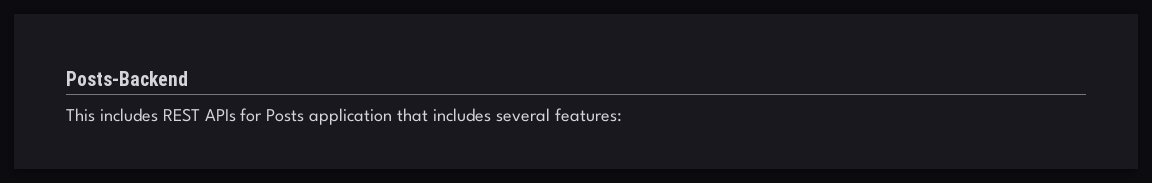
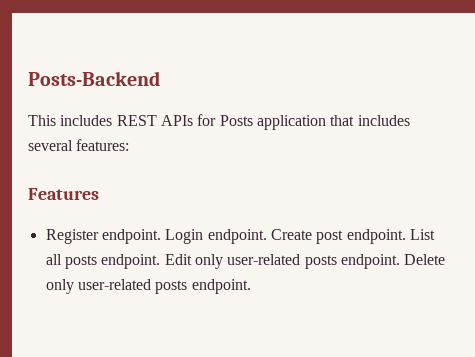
+ Features
+ Register endpoint. Login endpoint. Create post endpoint. List all posts endpoint. Edit only user-related posts endpoint. Delete only user-related posts endpoint.

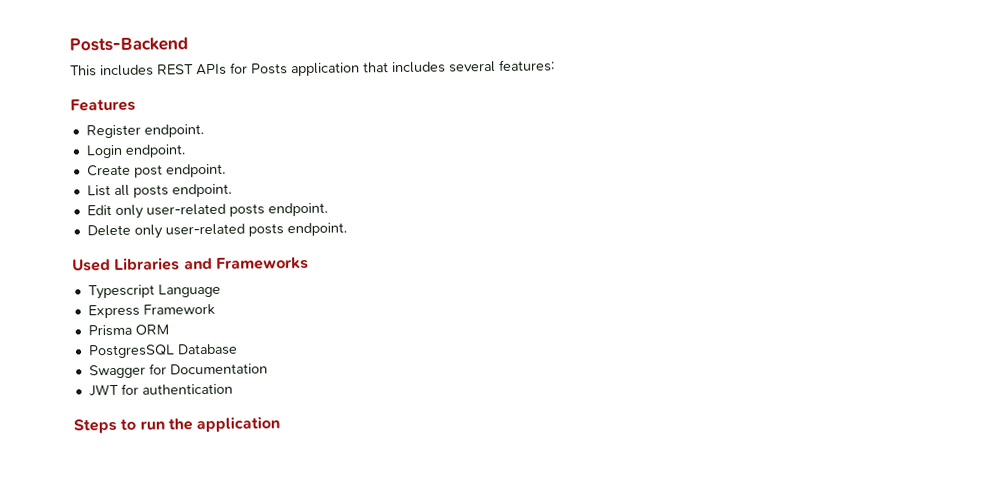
- Register endpoint. Login endpoint. Create post endpoint. List all posts endpoint. Edit only user-related posts endpoint. Delete only user-related posts endpoint.
+ Register endpoint.
+ Login endpoint.
+ Create post endpoint.
+ List all posts endpoint.
+ Edit only user-related posts endpoint.
+ Delete only user-related posts endpoint.
+ Used Libraries and Frameworks
+ Typescript Language
+ Express Framework
+ Prisma ORM
+ PostgresSQL Database
+ Swagger for Documentation
+ JWT for authentication
+ Steps to run the application

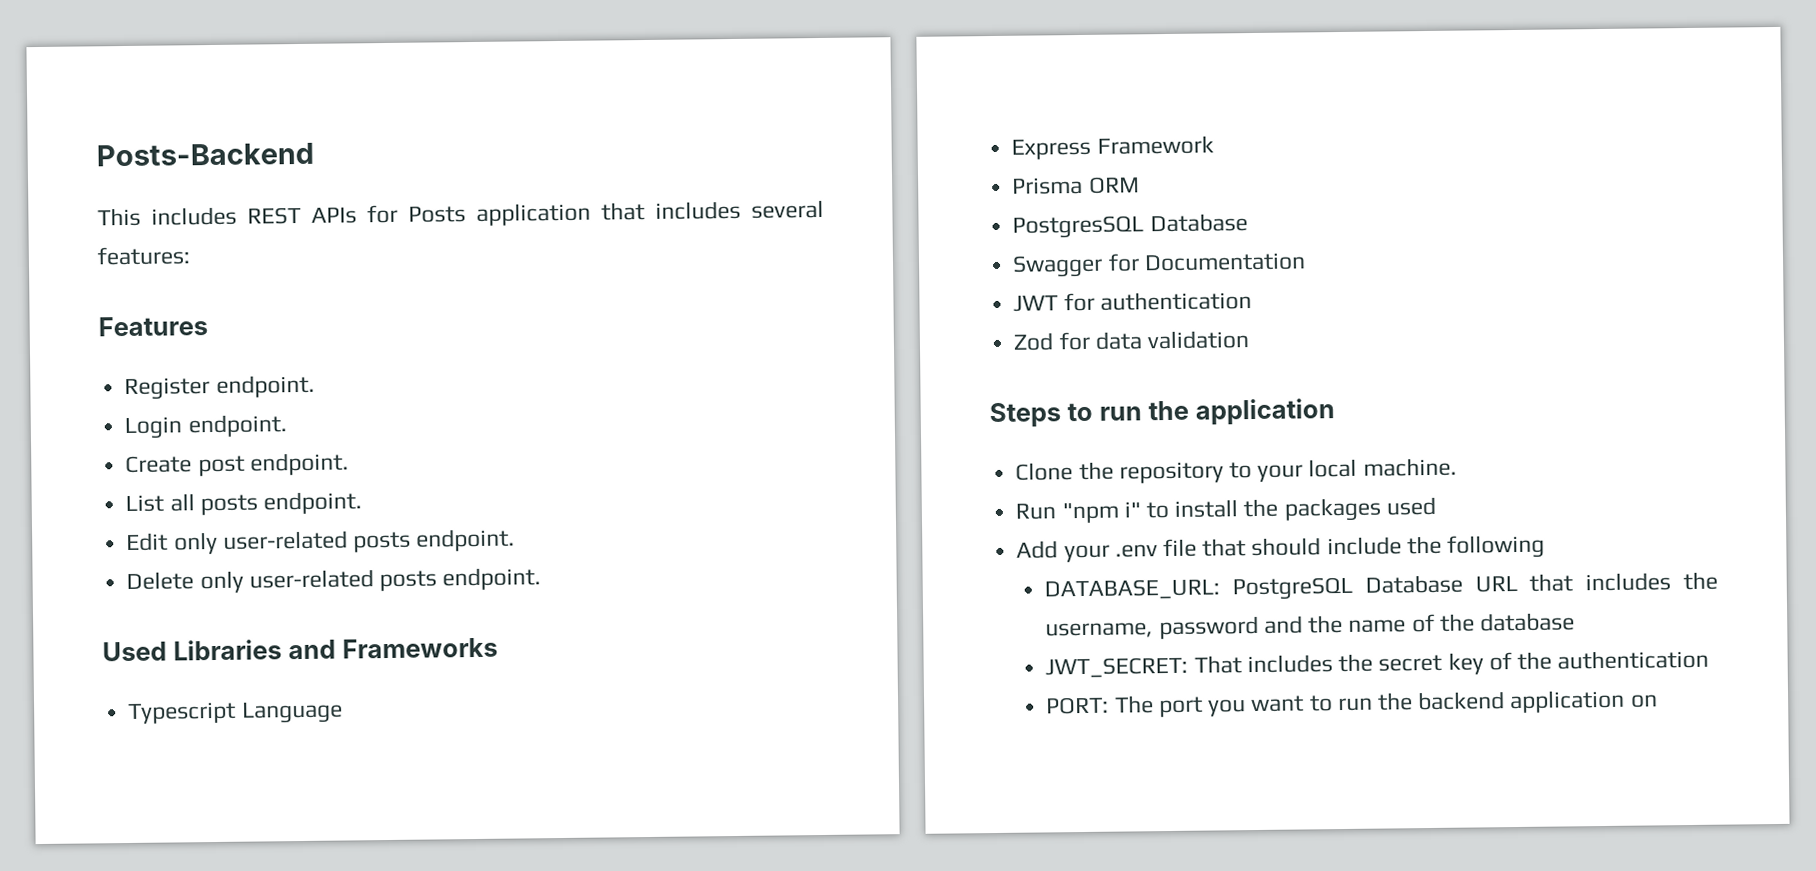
+ Zod for data validation
+ Clone the repository to your local machine.
+ Run "npm i" to install the packages used
+ Add your .env file that should include the following
+ DATABASE_URL: PostgreSQL Database URL that includes the username, password and the name of the database
+ JWT_SECRET: That includes the secret key of the authentication
+ PORT: The port you want to run the backend application on

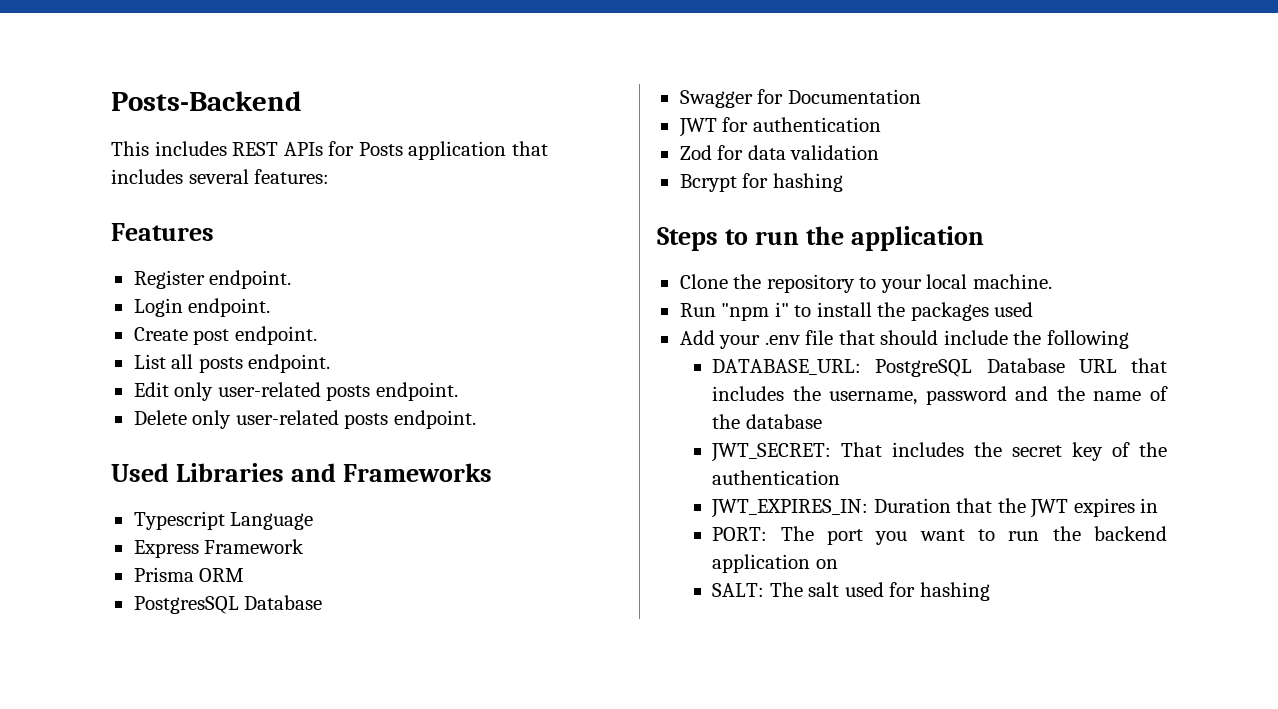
+ Bcrypt for hashing
+ JWT_EXPIRES_IN: Duration that the JWT expires in
+ SALT: The salt used for hashing

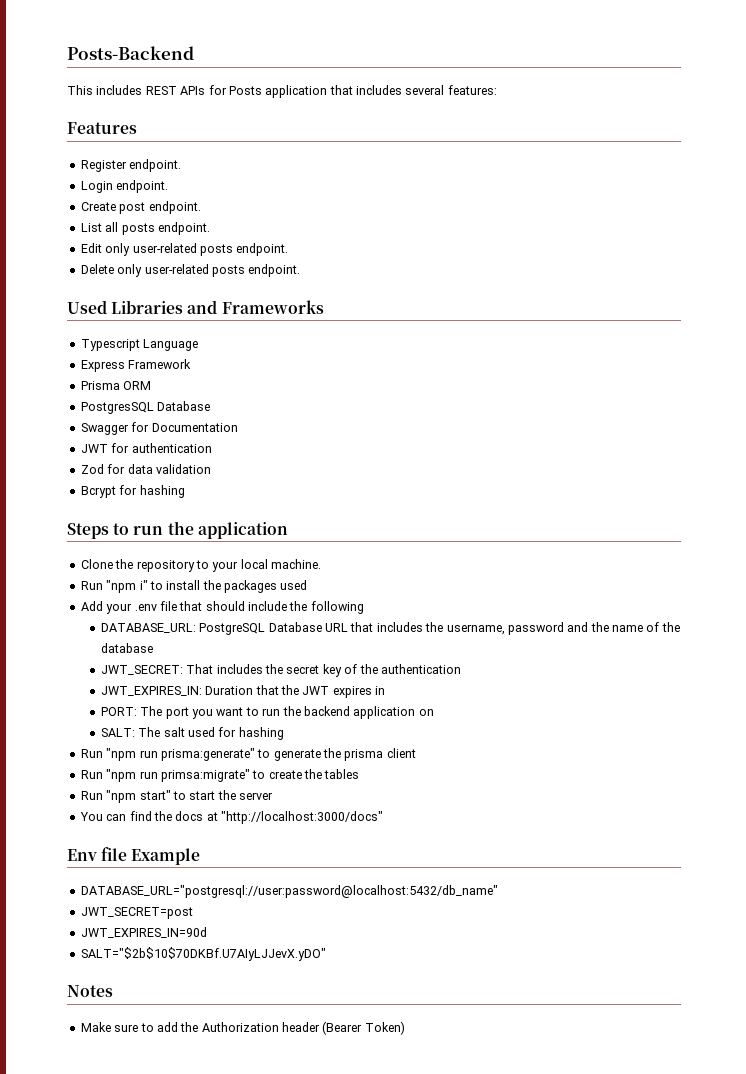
+ Run "npm run prisma:generate" to generate the prisma client
+ Run "npm run primsa:migrate" to create the tables
+ Run "npm start" to start the server
+ You can find the docs at "http://localhost:3000/docs"
+ Env file Example
+ DATABASE_URL="postgresql://user:password@localhost:5432/db_name"
+ JWT_SECRET=post
+ JWT_EXPIRES_IN=90d
+ SALT="$2b$10$70DKBf.U7AIyLJJevX.yDO"
+ Notes
+ Make sure to add the Authorization header (Bearer Token)

